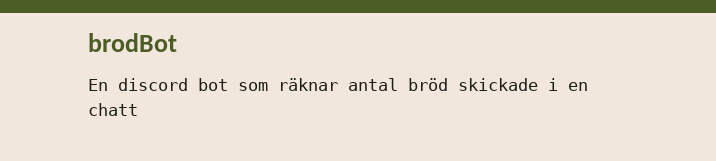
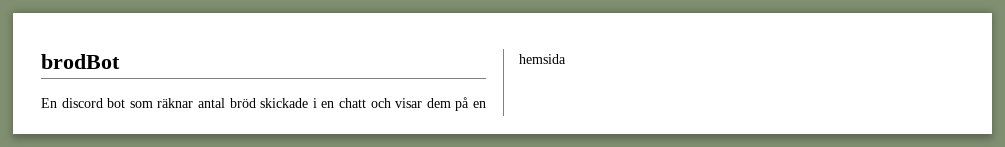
- En discord bot som räknar antal bröd skickade i en chatt
+ En discord bot som räknar antal bröd skickade i en chatt och visar dem på en hemsida

